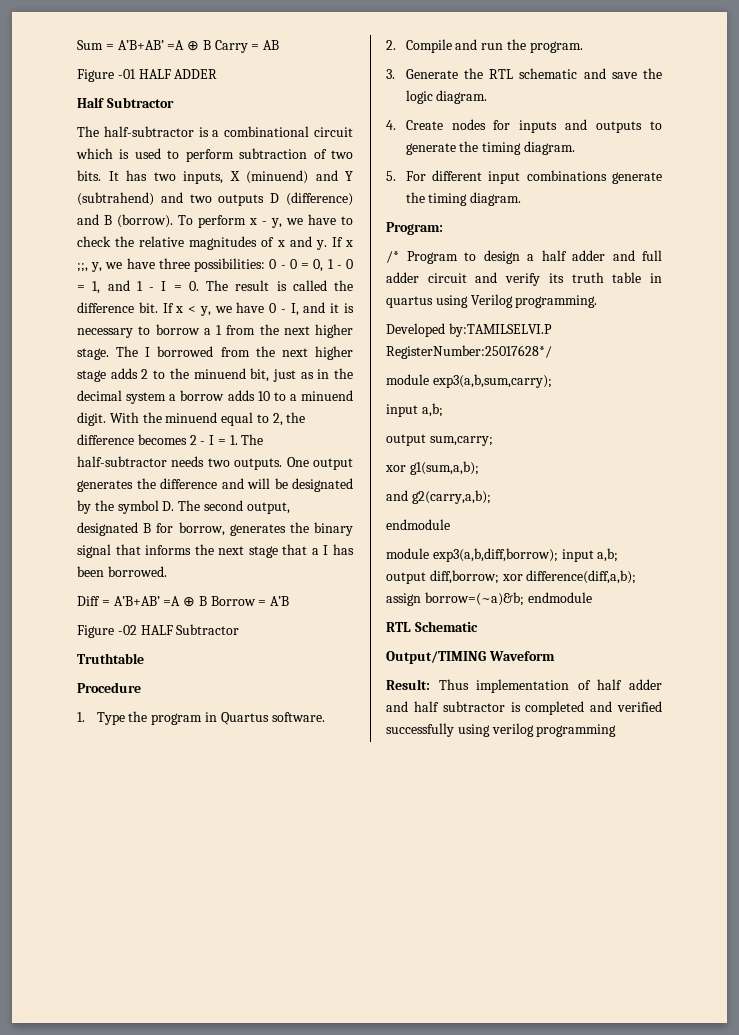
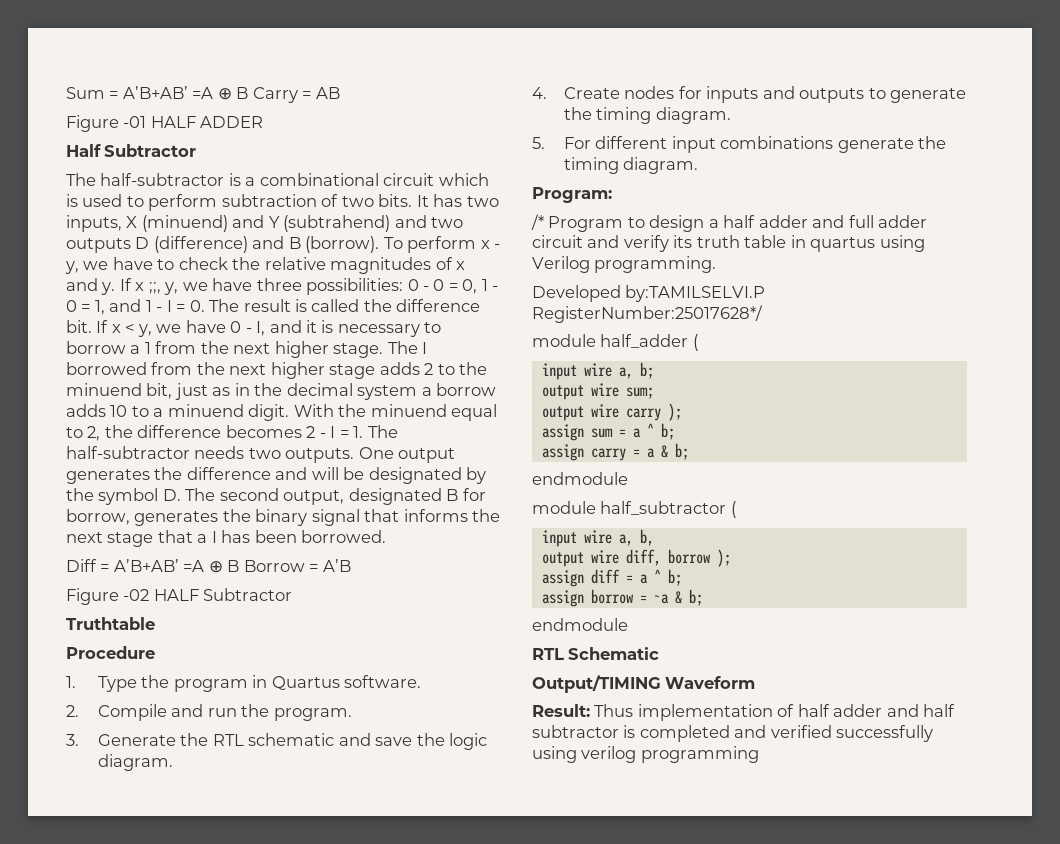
- module exp3(a,b,sum,carry);
- input a,b;
- output sum,carry;
- xor g1(sum,a,b);
- and g2(carry,a,b);
+ module half_adder (
+ input wire a, b;
+ output wire sum;
+ output wire carry );
+ assign sum = a ^ b;
+ assign carry = a & b;
  endmodule
- module exp3(a,b,diff,borrow); input a,b; output diff,borrow; xor difference(diff,a,b); assign borrow=(~a)&b; endmodule
+ module half_subtractor (
+ input wire a, b,
+ output wire diff, borrow );
+ assign diff = a ^ b;
+ assign borrow = ~a & b;
+ endmodule

